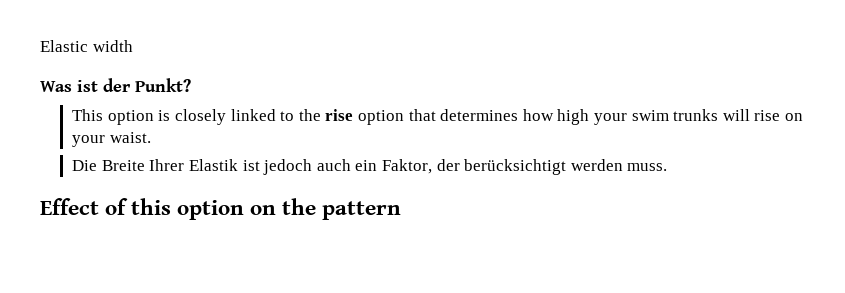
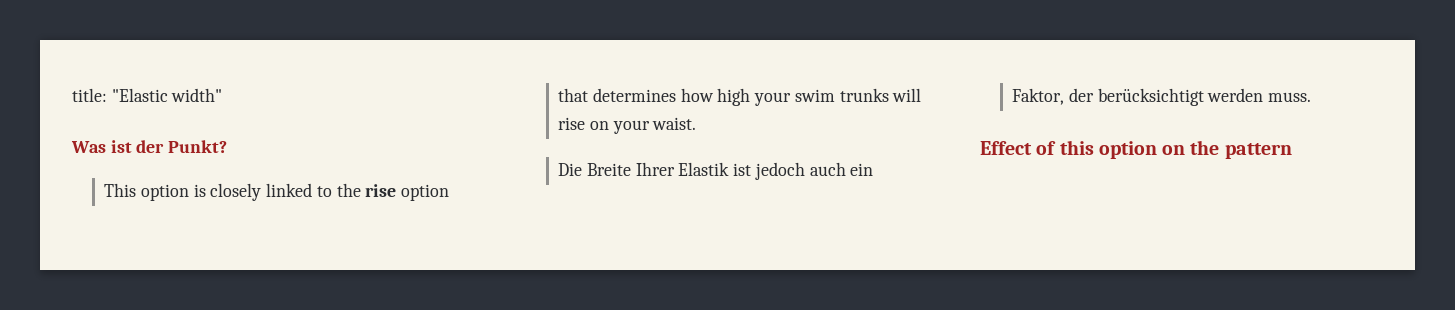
- Elastic width
+ title: "Elastic width"

